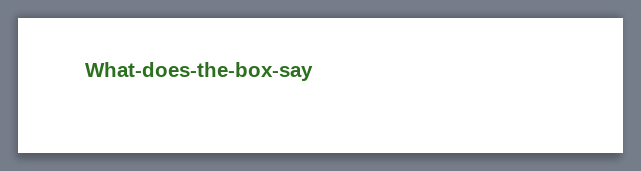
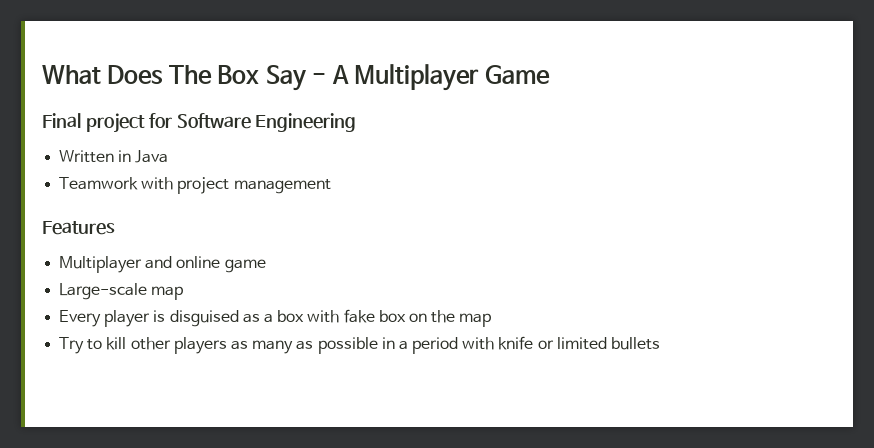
- What-does-the-box-say
+ What Does The Box Say - A Multiplayer Game
+ Final project for Software Engineering
+ Written in Java
+ Teamwork with project management
+ Features
+ Multiplayer and online game
+ Large-scale map
+ Every player is disguised as a box with fake box on the map
+ Try to kill other players as many as possible in a period with knife or limited bullets

